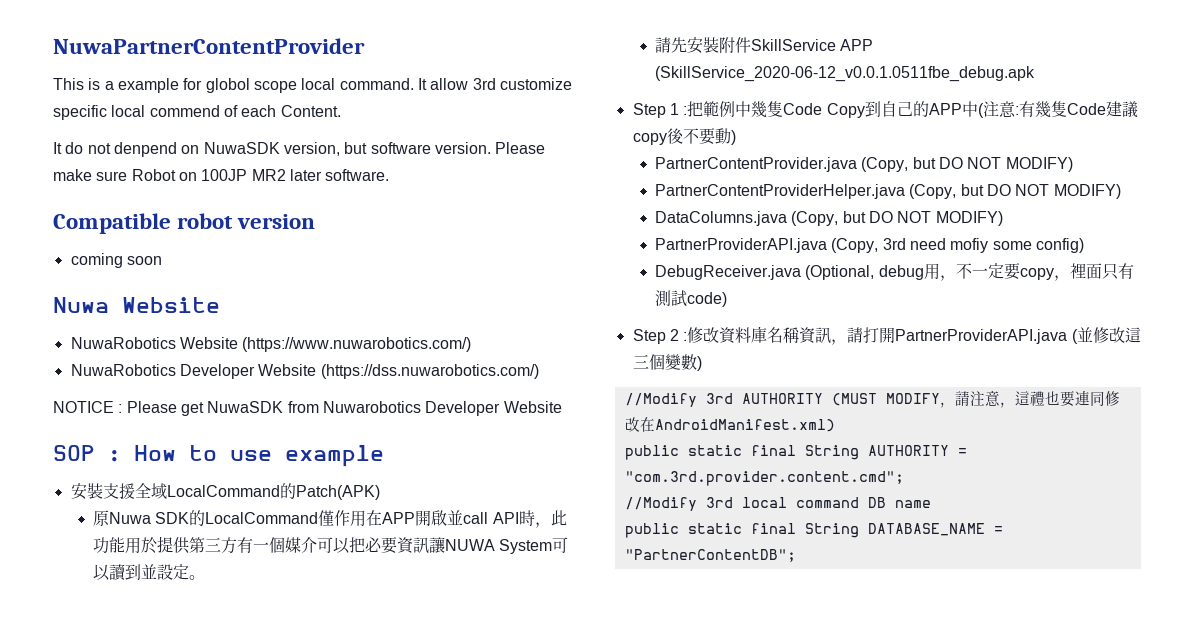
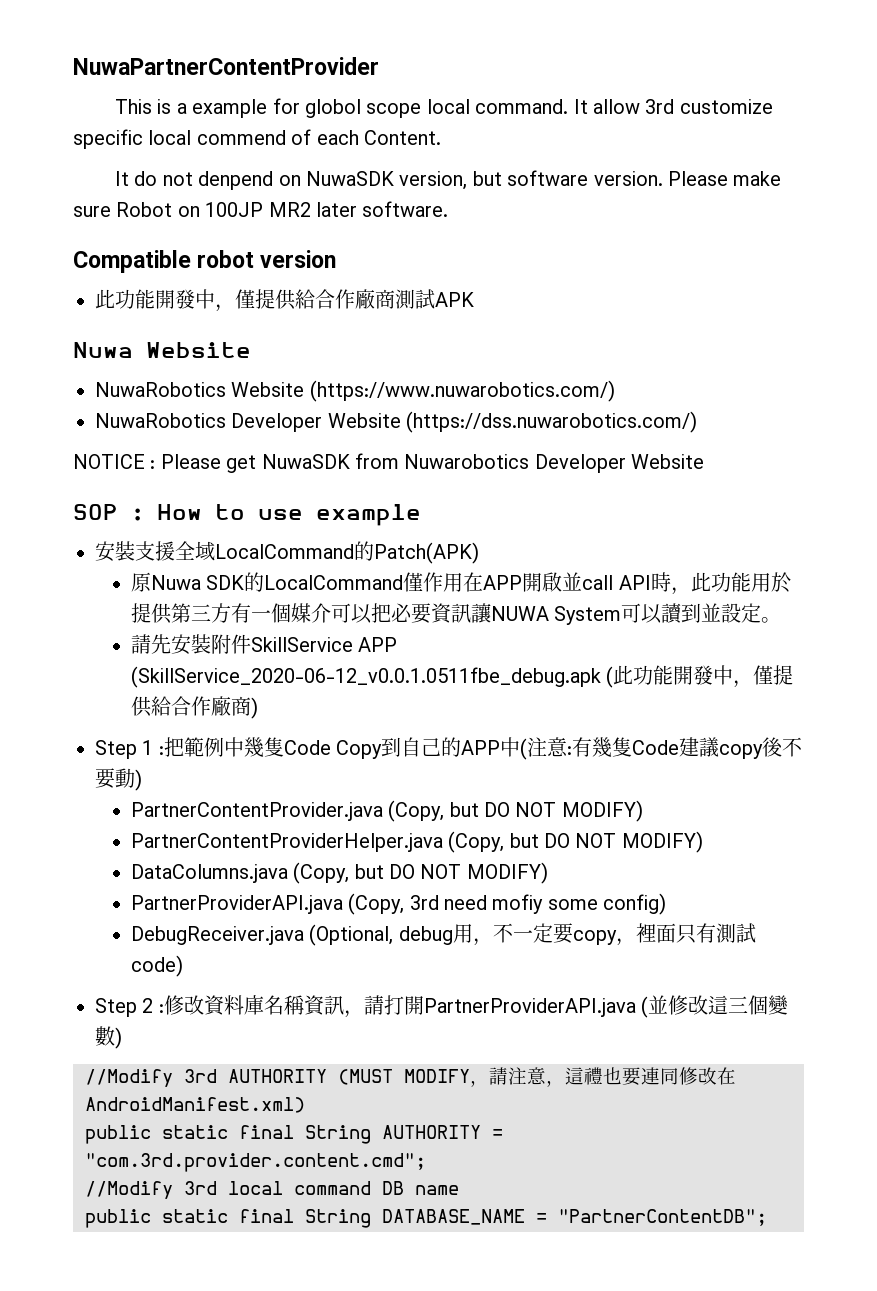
- coming soon
+ 此功能開發中，僅提供給合作廠商測試APK
- 請先安裝附件SkillService APP (SkillService_2020-06-12_v0.0.1.0511fbe_debug.apk
+ 請先安裝附件SkillService APP (SkillService_2020-06-12_v0.0.1.0511fbe_debug.apk (此功能開發中，僅提供給合作廠商)

